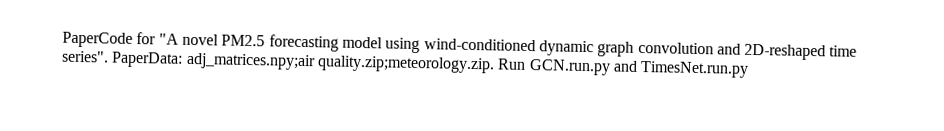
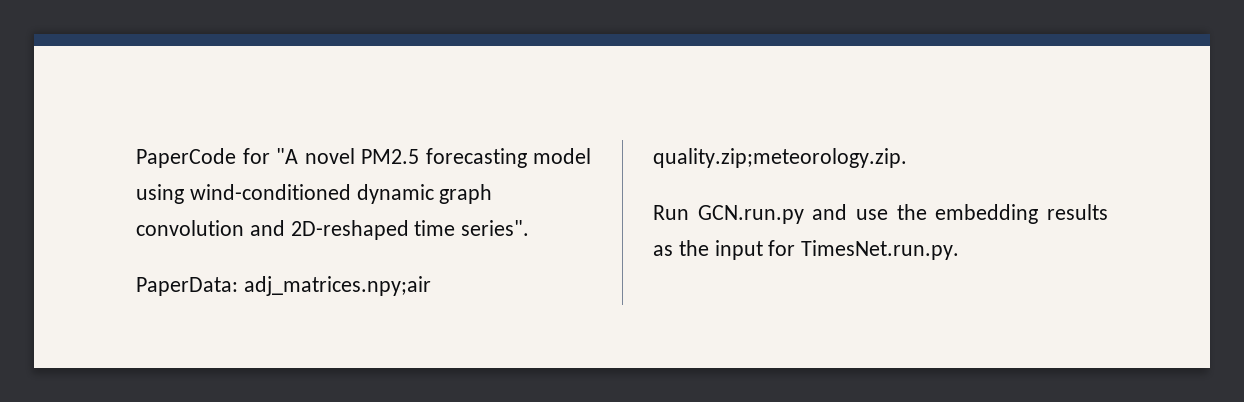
- PaperCode for "A novel PM2.5 forecasting model using wind-conditioned dynamic graph convolution and 2D-reshaped time series". PaperData: adj_matrices.npy;air quality.zip;meteorology.zip. Run GCN.run.py and TimesNet.run.py
+ PaperCode for "A novel PM2.5 forecasting model using wind-conditioned dynamic graph convolution and 2D-reshaped time series".
+ PaperData: adj_matrices.npy;air quality.zip;meteorology.zip.
+ Run GCN.run.py and use the embedding results as the input for TimesNet.run.py.

